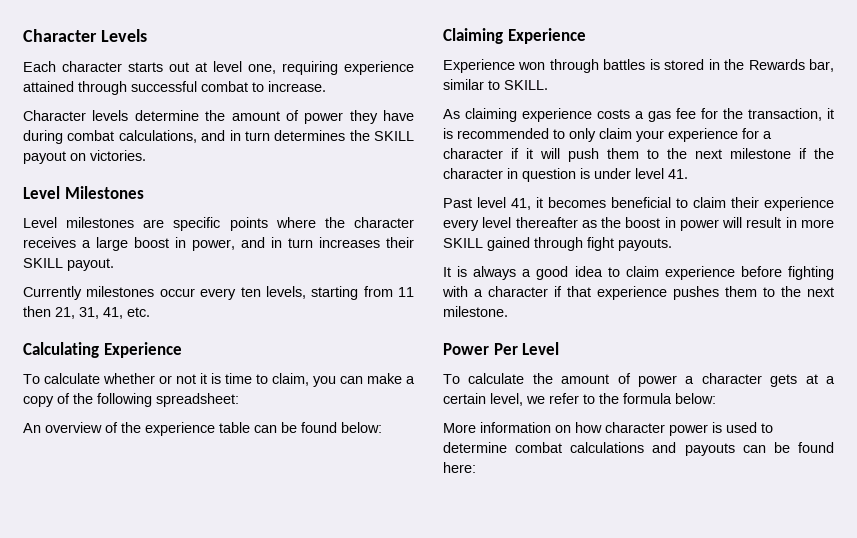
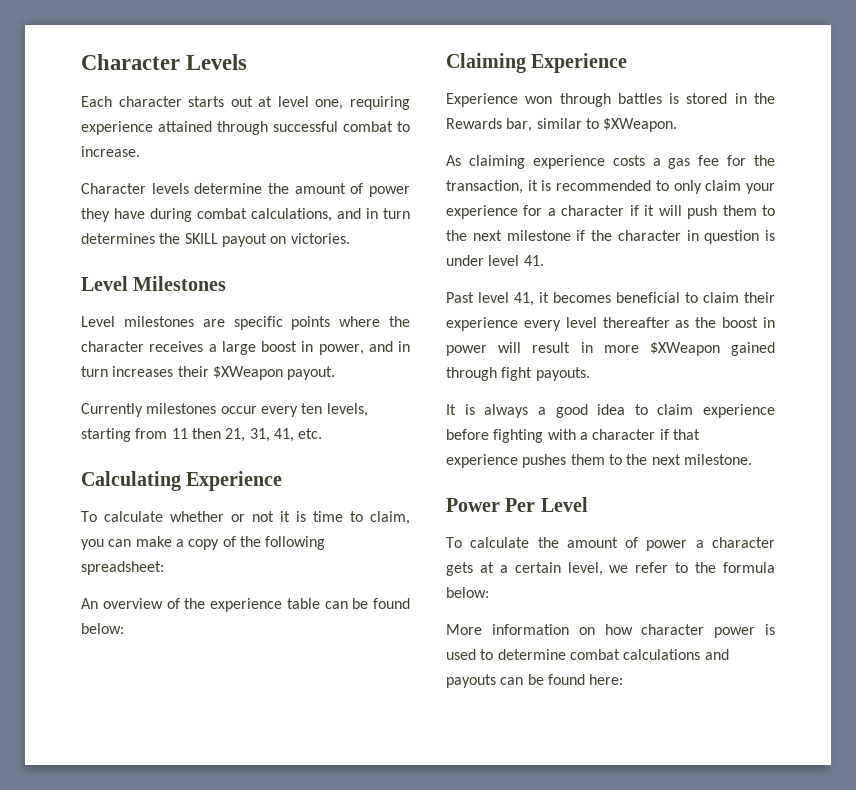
- Level milestones are specific points where the character receives a large boost in power, and in turn increases their SKILL payout.
+ Level milestones are specific points where the character receives a large boost in power, and in turn increases their $XWeapon payout.
- Experience won through battles is stored in the Rewards bar, similar to SKILL.
+ Experience won through battles is stored in the Rewards bar, similar to $XWeapon.
- Past level 41, it becomes beneficial to claim their experience every level thereafter as the boost in power will result in more SKILL gained through fight payouts.
+ Past level 41, it becomes beneficial to claim their experience every level thereafter as the boost in power will result in more $XWeapon gained through fight payouts.

